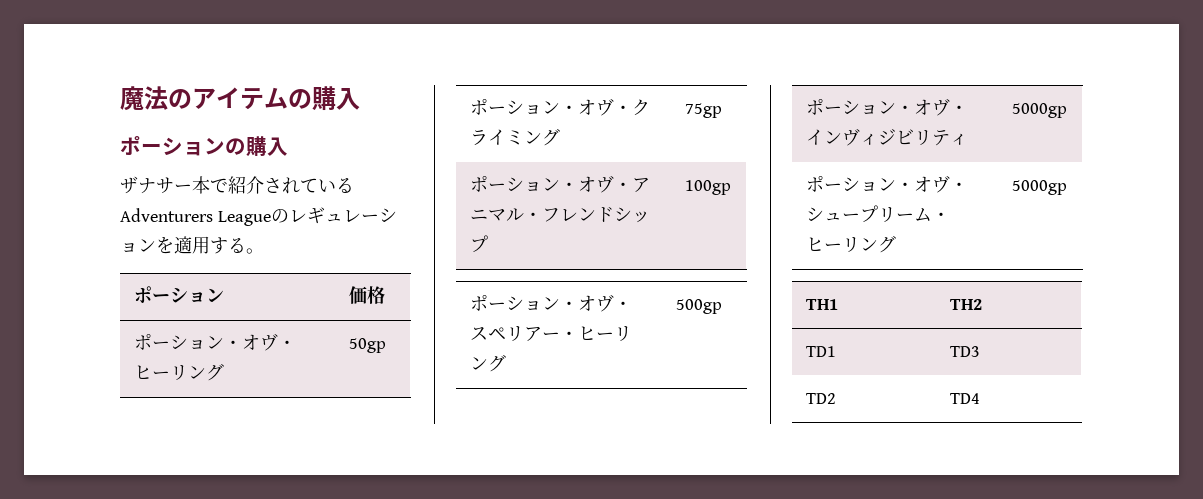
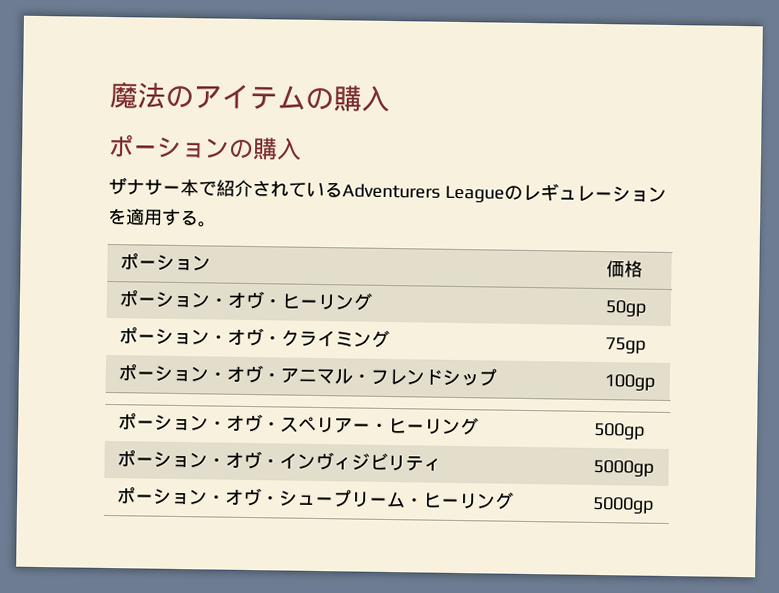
- TH1 | TH2
- TD1 | TD3
- TD2 | TD4

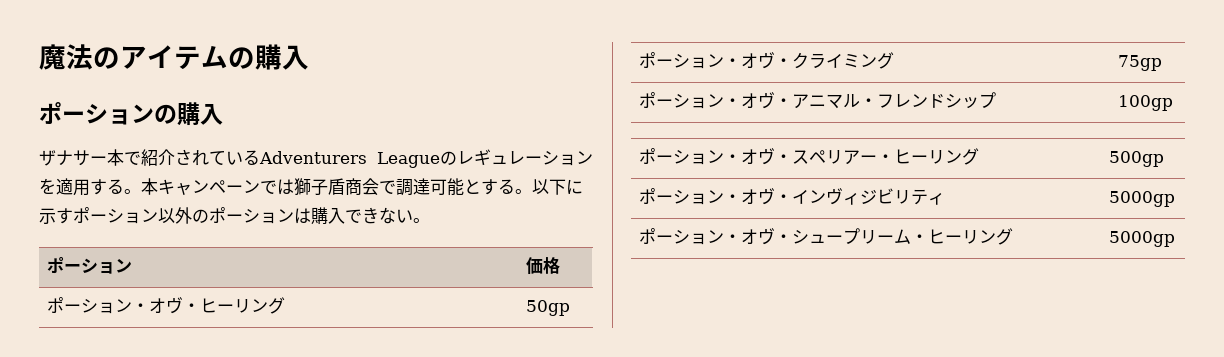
+ 本キャンペーンでは獅子盾商会で調達可能とする。以下に示すポーション以外のポーションは購入できない。

